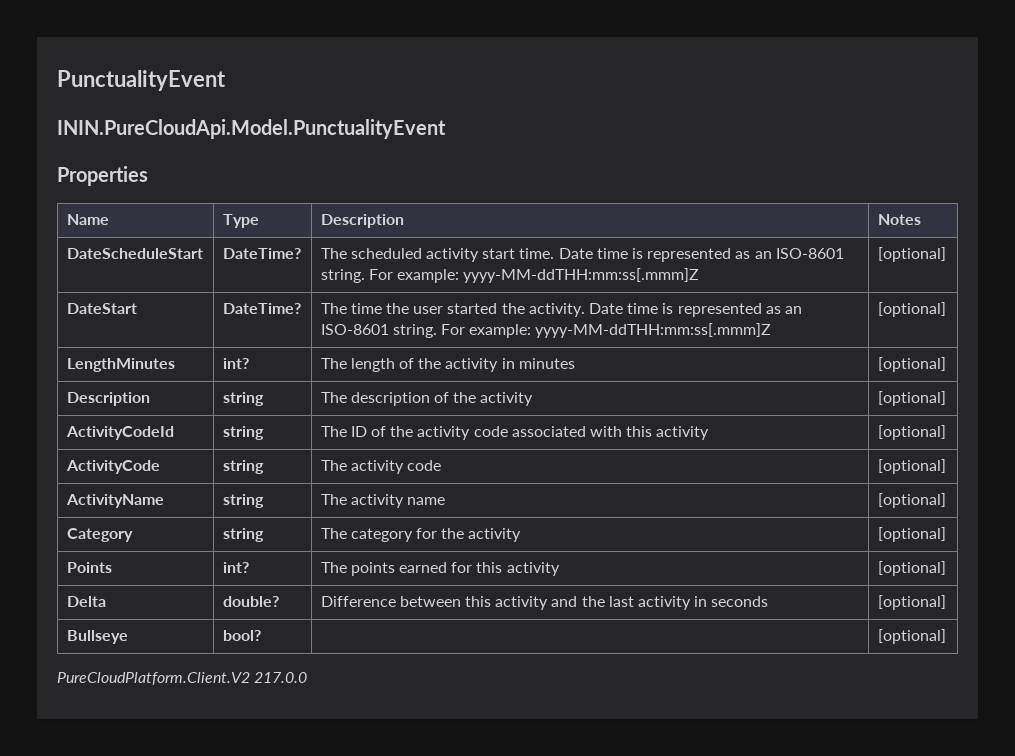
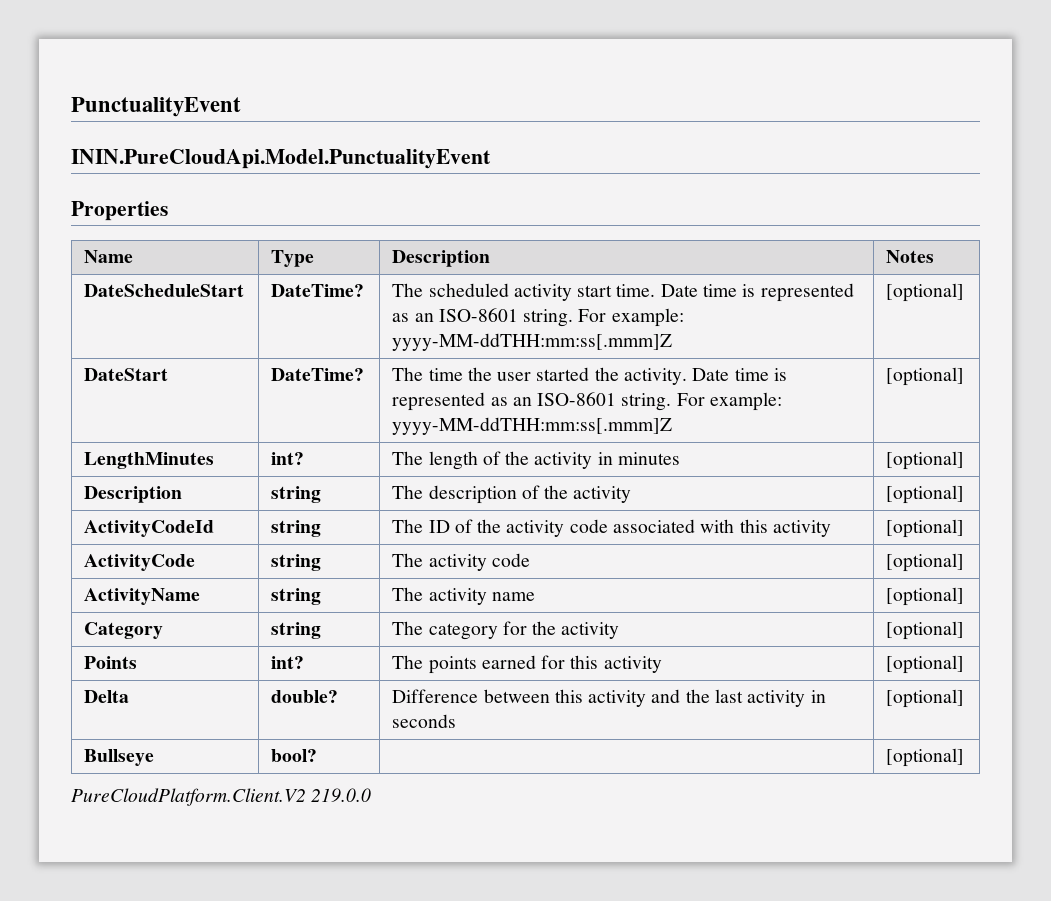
- PureCloudPlatform.Client.V2 217.0.0
+ PureCloudPlatform.Client.V2 219.0.0

